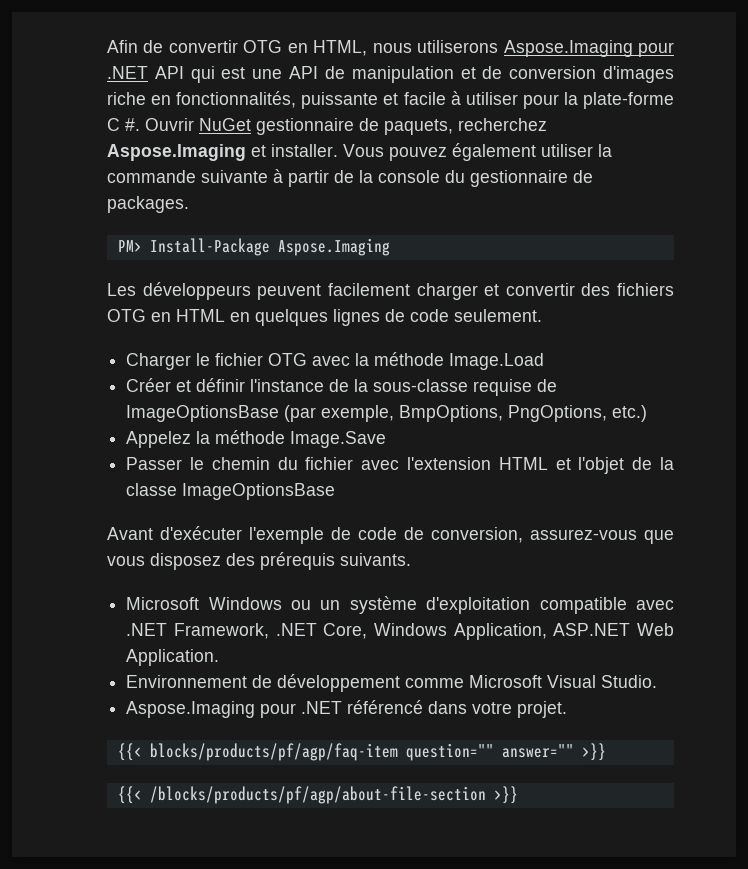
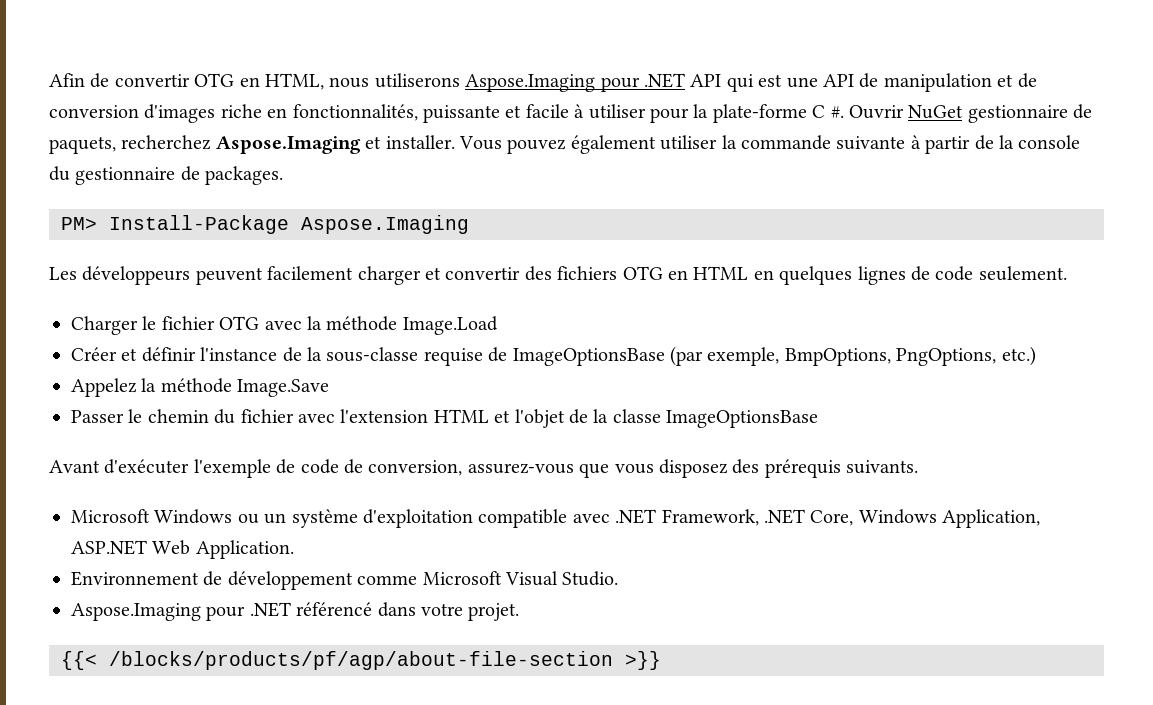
- {{< blocks/products/pf/agp/faq-item question="" answer="" >}}

